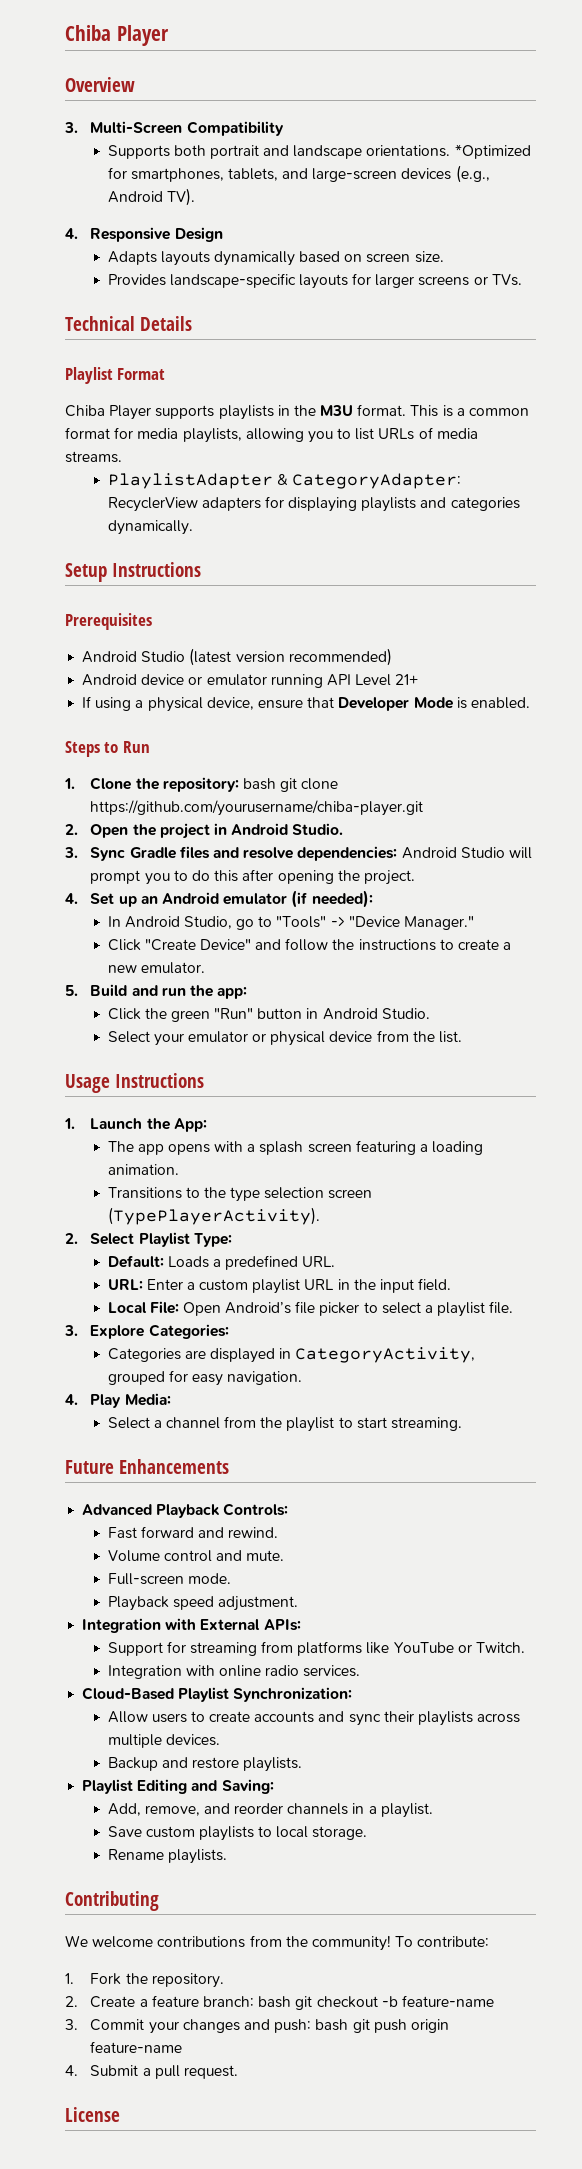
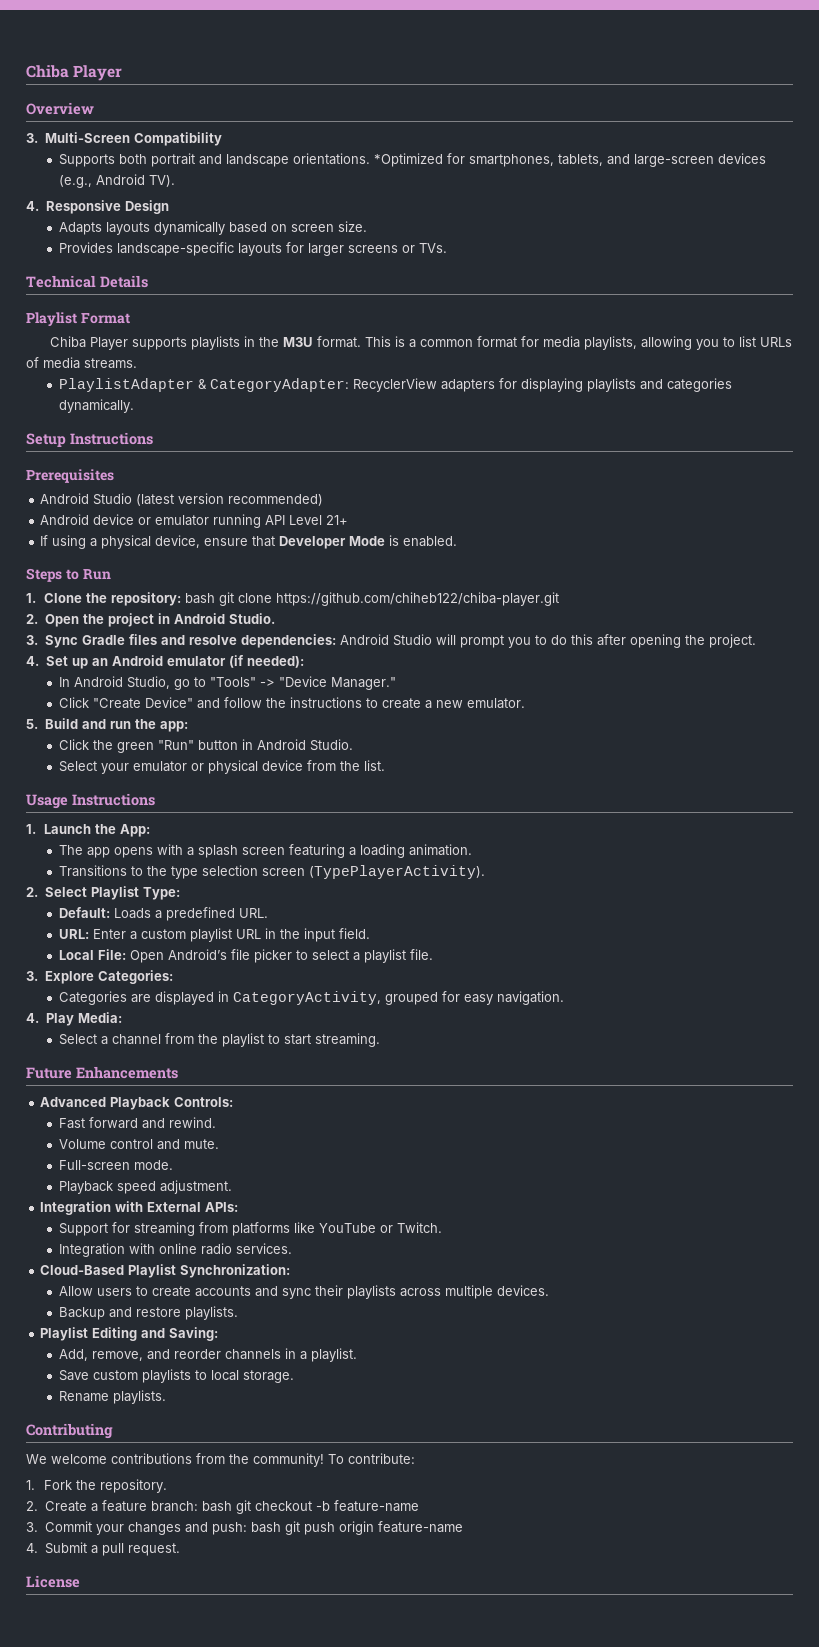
- 1. Clone the repository: bash git clone https://github.com/yourusername/chiba-player.git
+ 1. Clone the repository: bash git clone https://github.com/chiheb122/chiba-player.git

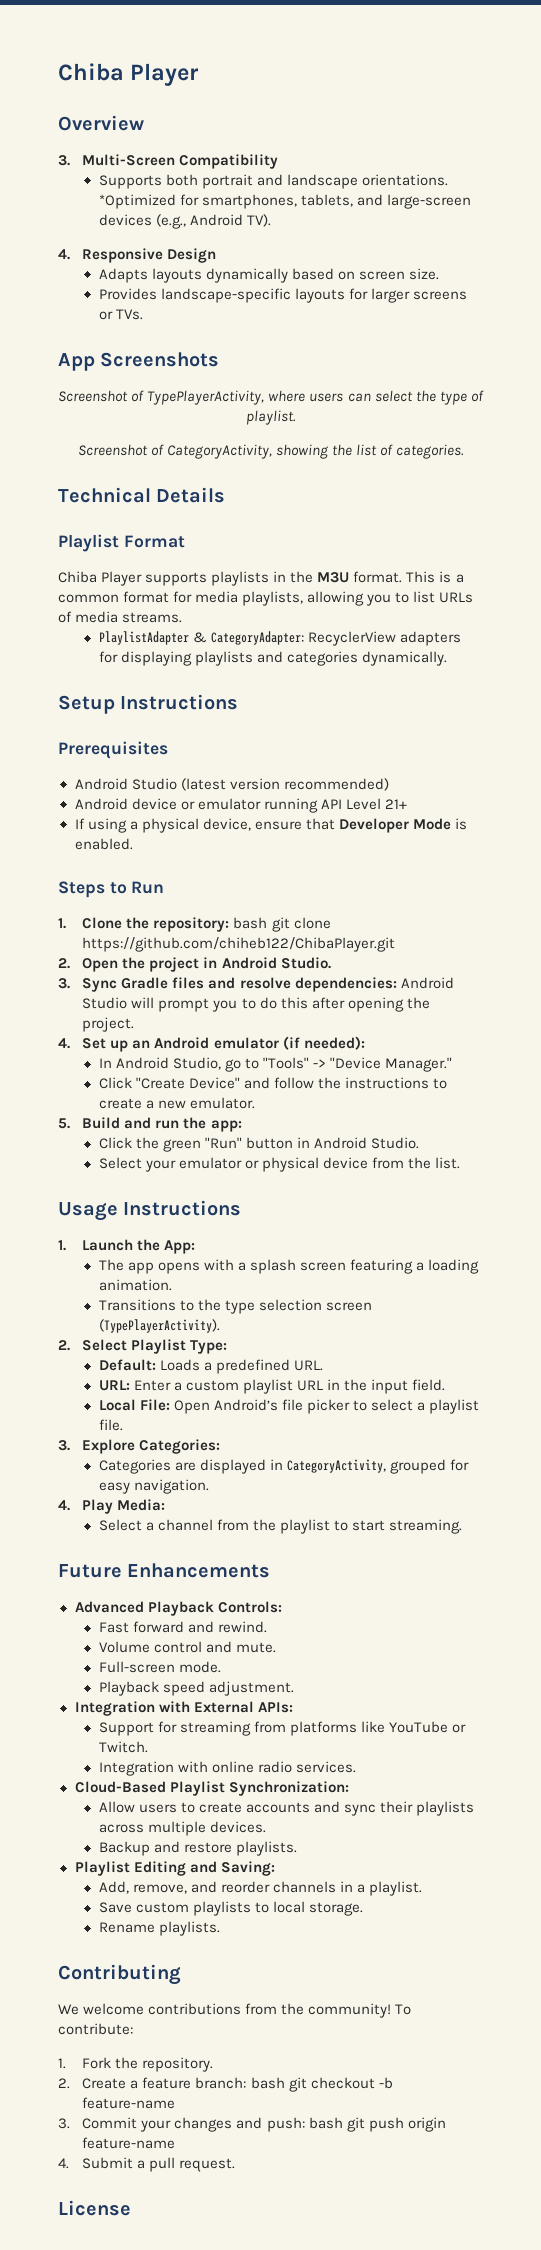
+ App Screenshots
+ Screenshot of TypePlayerActivity, where users can select the type of playlist.
+ Screenshot of CategoryActivity, showing the list of categories.
- 1. Clone the repository: bash git clone https://github.com/chiheb122/chiba-player.git
+ 1. Clone the repository: bash git clone https://github.com/chiheb122/ChibaPlayer.git

